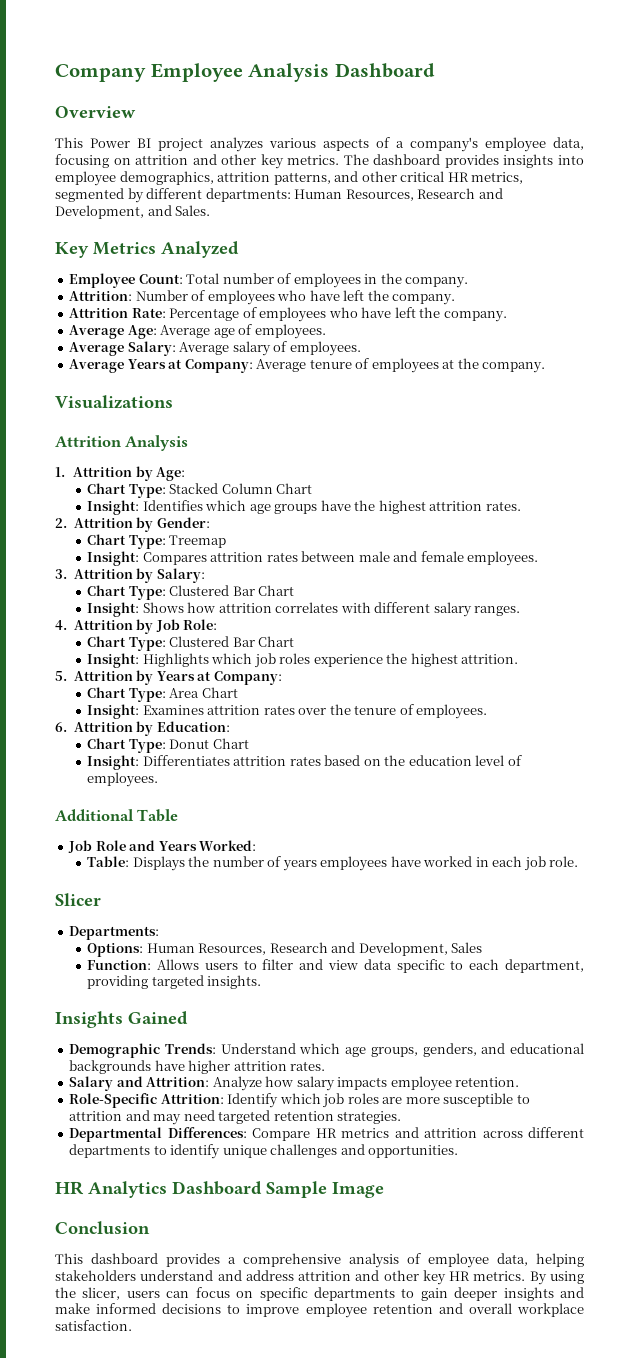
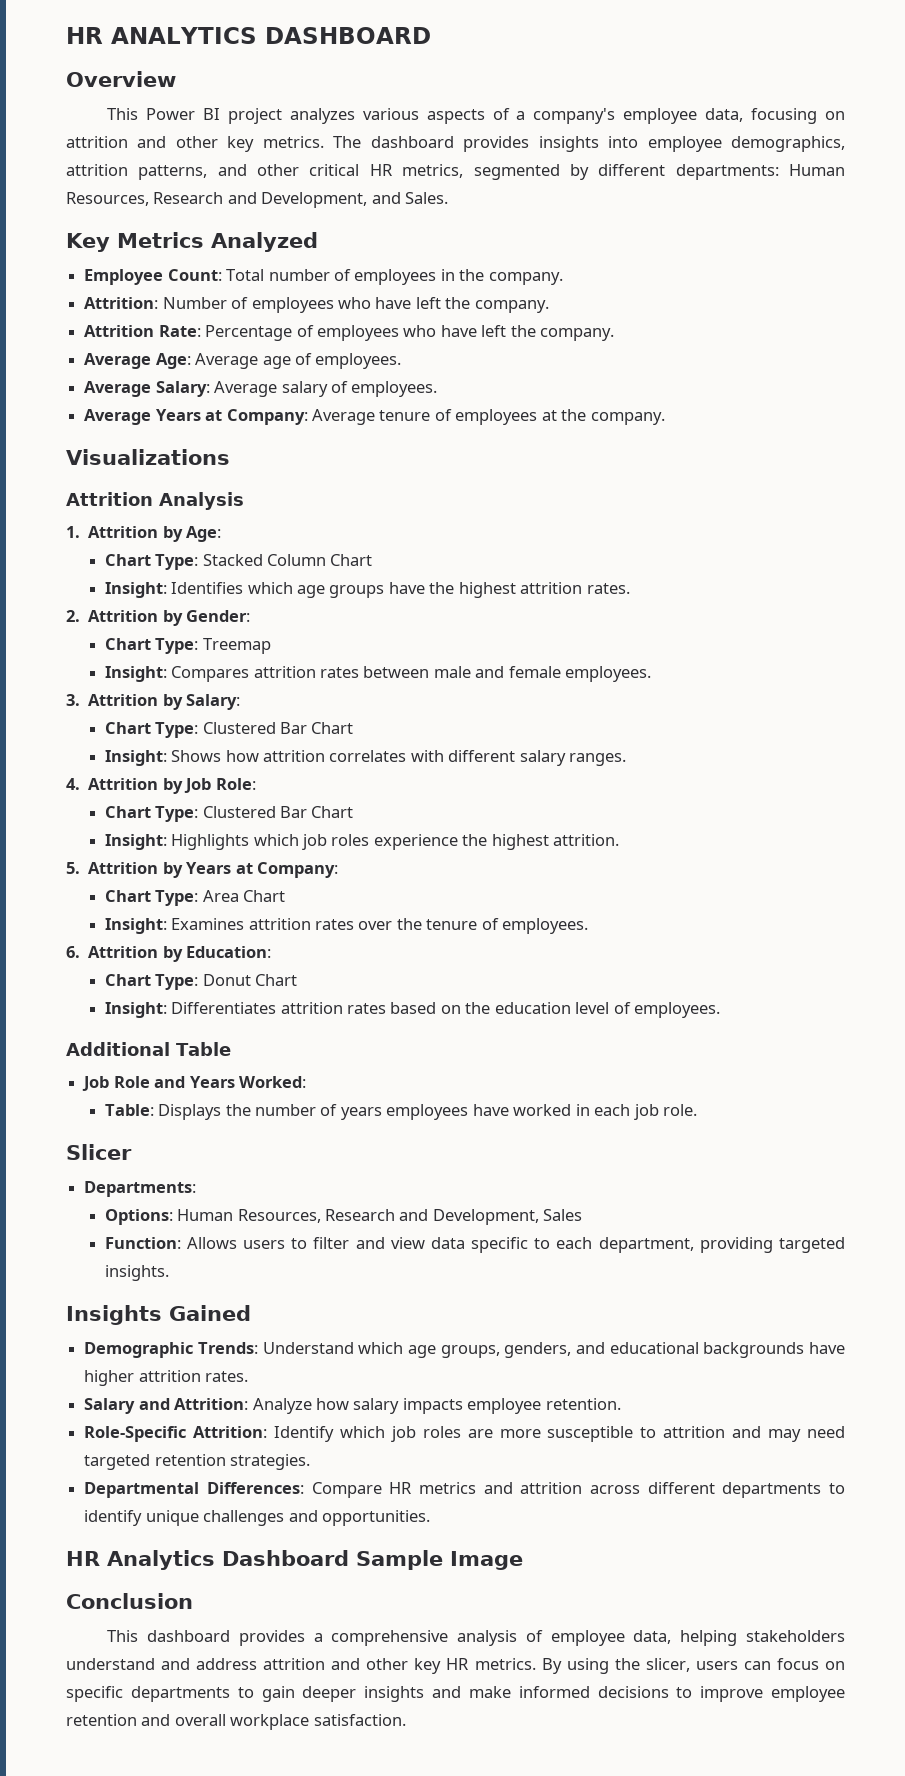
- Company Employee Analysis Dashboard
+ HR ANALYTICS DASHBOARD

